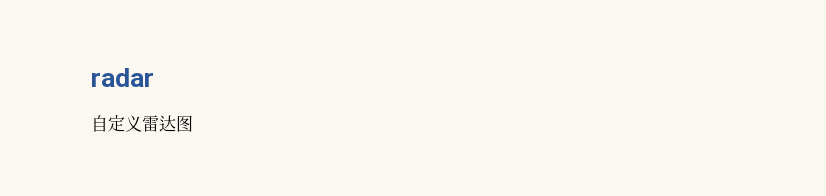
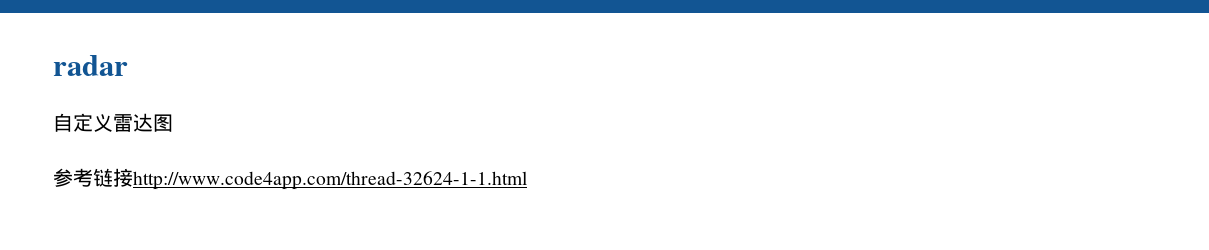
+ 参考链接http://www.code4app.com/thread-32624-1-1.html

